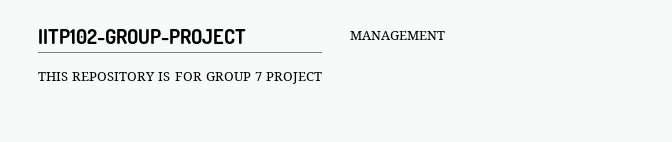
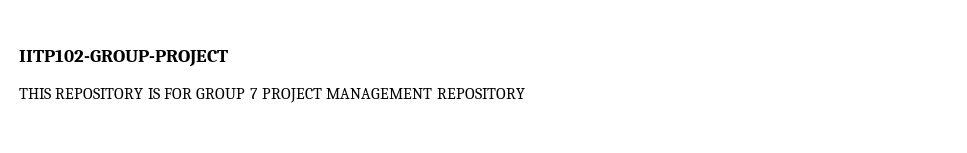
- THIS REPOSITORY IS FOR GROUP 7 PROJECT MANAGEMENT
+ THIS REPOSITORY IS FOR GROUP 7 PROJECT MANAGEMENT REPOSITORY

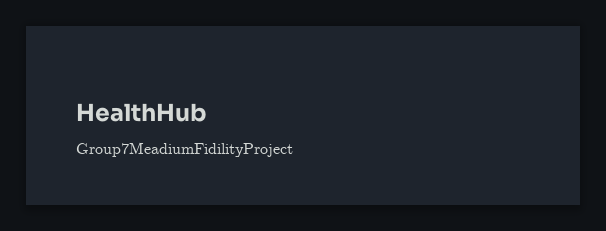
- IITP102-GROUP-PROJECT
- THIS REPOSITORY IS FOR GROUP 7 PROJECT MANAGEMENT REPOSITORY
+ HealthHub
+ Group7MeadiumFidilityProject

